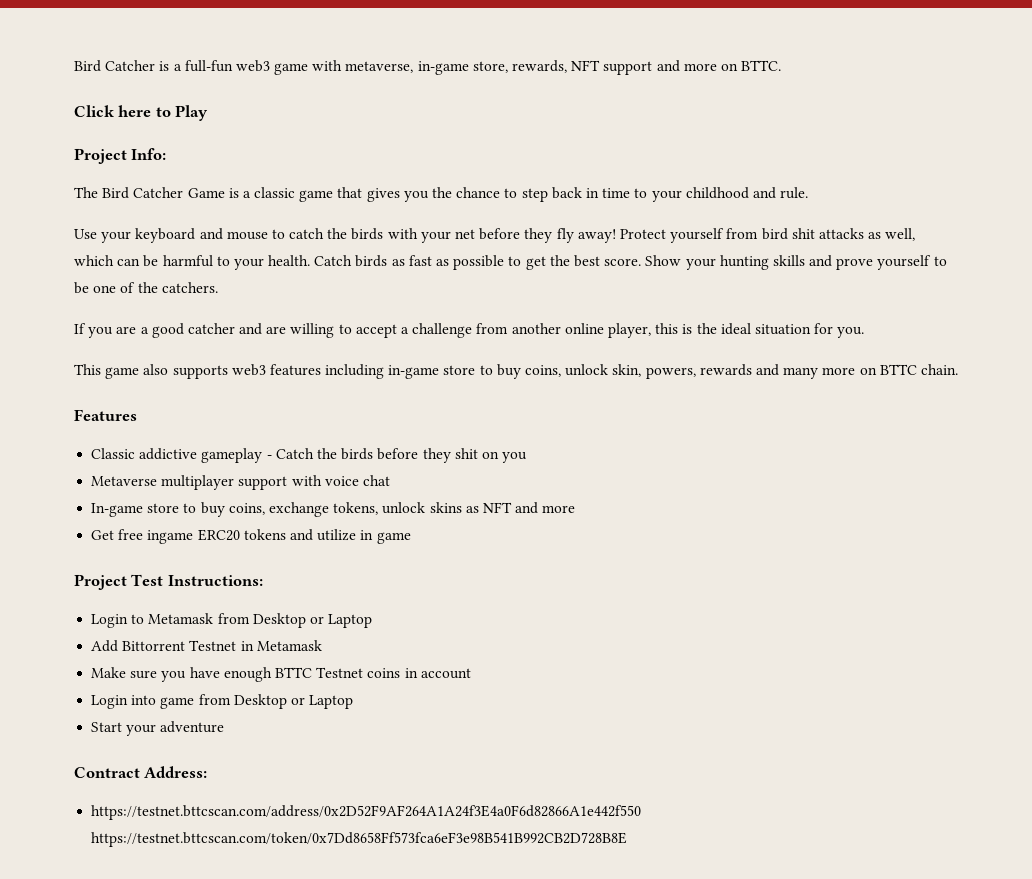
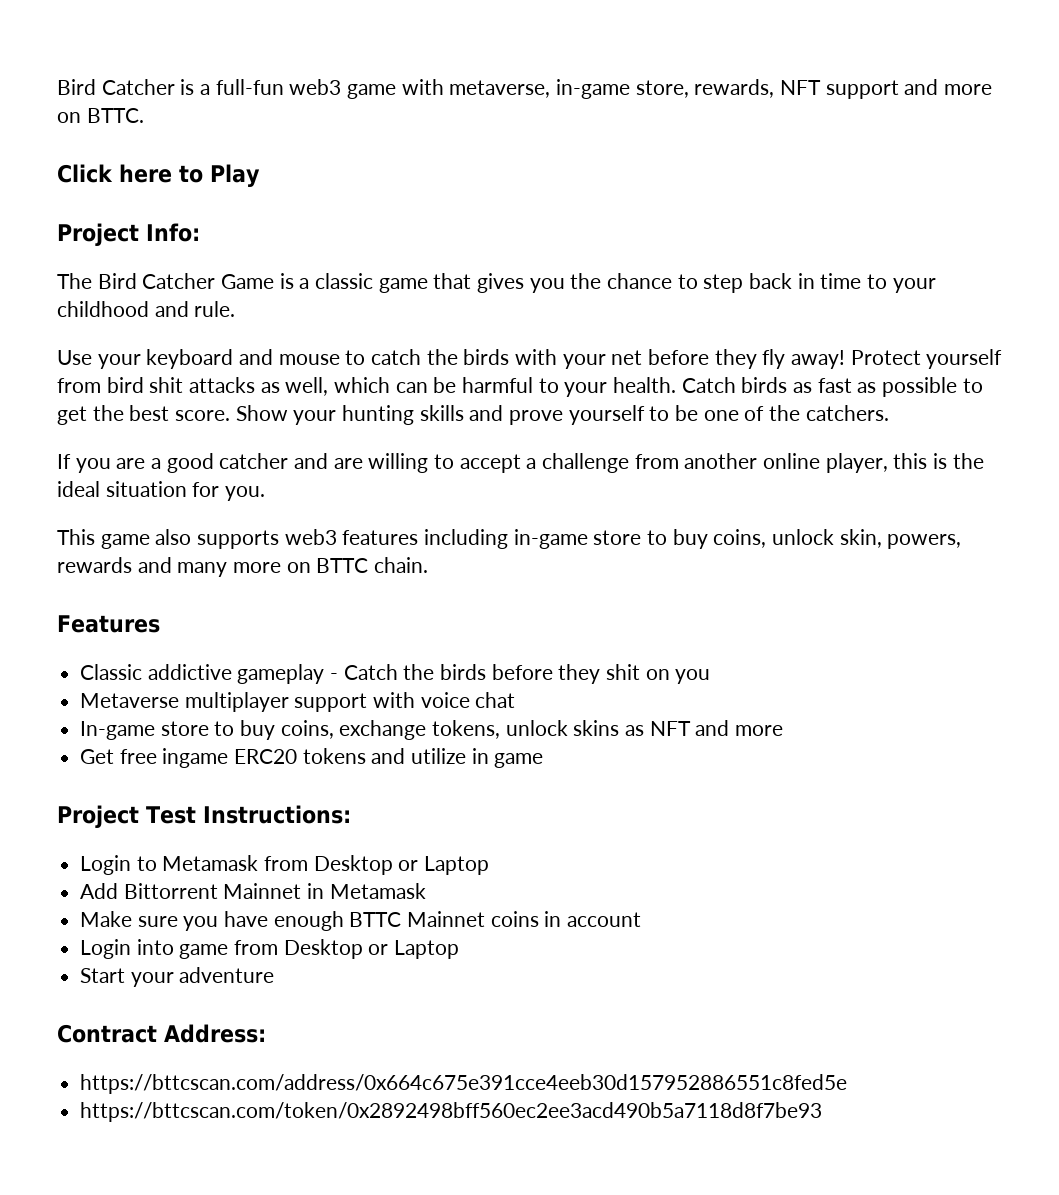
- Add Bittorrent Testnet in Metamask
+ Add Bittorrent Mainnet in Metamask
- Make sure you have enough BTTC Testnet coins in account
+ Make sure you have enough BTTC Mainnet coins in account
- https://testnet.bttcscan.com/address/0x2D52F9AF264A1A24f3E4a0F6d82866A1e442f550 https://testnet.bttcscan.com/token/0x7Dd8658Ff573fca6eF3e98B541B992CB2D728B8E
+ https://bttcscan.com/address/0x664c675e391cce4eeb30d157952886551c8fed5e
+ https://bttcscan.com/token/0x2892498bff560ec2ee3acd490b5a7118d8f7be93

